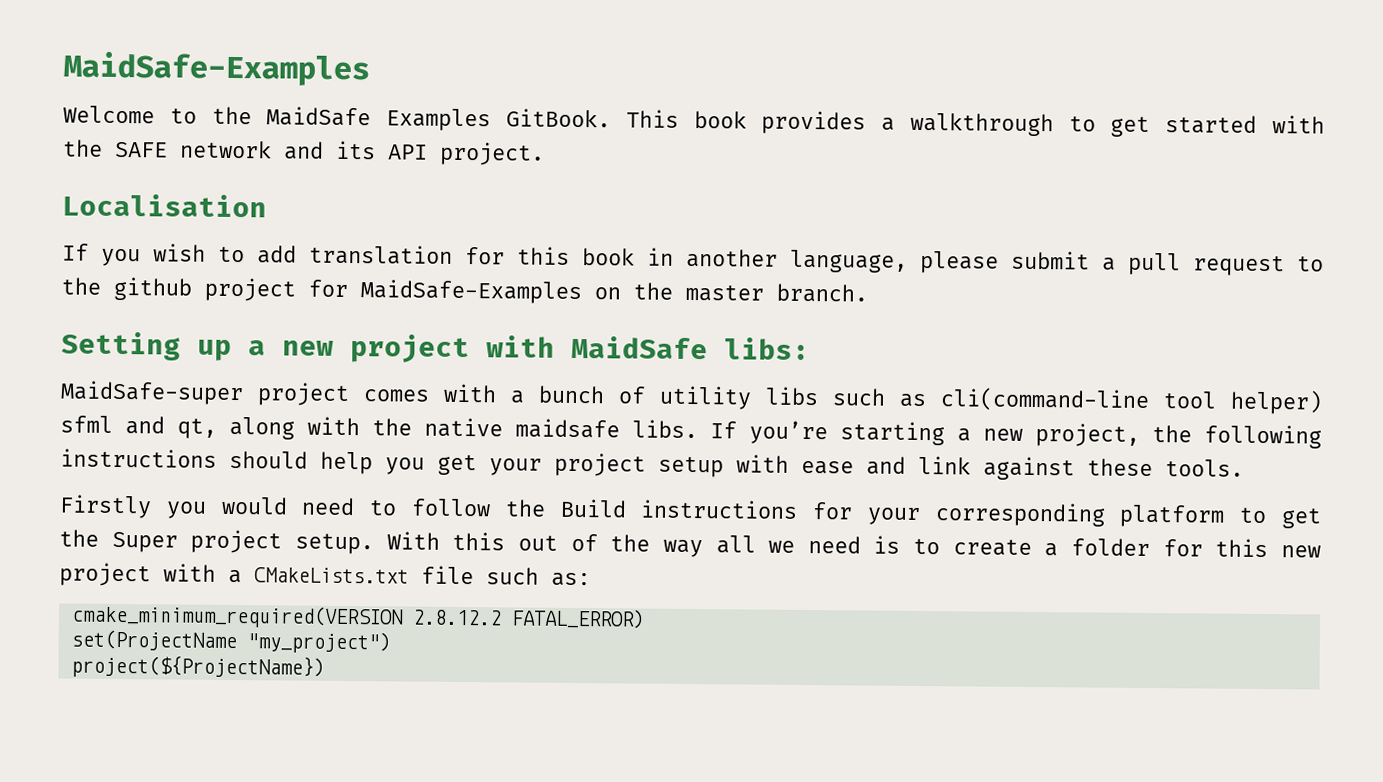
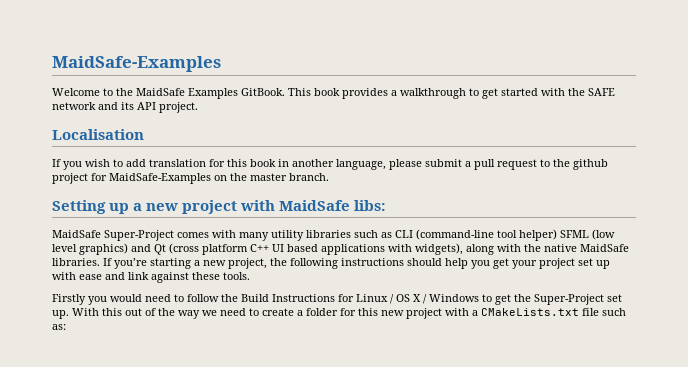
- MaidSafe-super project comes with a bunch of utility libs such as cli(command-line tool helper) sfml and qt, along with the native maidsafe libs.
+ MaidSafe Super-Project comes with many utility libraries such as CLI (command-line tool helper) SFML (low level graphics) and Qt (cross platform C++ UI based applications with widgets), along with the native MaidSafe libraries.
- If you’re starting a new project, the following instructions should help you get your project setup with ease and link against these tools.
+ If you’re starting a new project, the following instructions should help you get your project set up with ease and link against these tools.
- Firstly you would need to follow the Build instructions for your corresponding platform to get the Super project setup.
+ Firstly you would need to follow the Build Instructions for Linux / OS X / Windows to get the Super-Project set up.
- With this out of the way all we need is to create a folder for this new project with a CMakeLists.txt file such as:
+ With this out of the way we need to create a folder for this new project with a CMakeLists.txt file such as:
- cmake_minimum_required(VERSION 2.8.12.2 FATAL_ERROR)
- set(ProjectName "my_project")
- project(${ProjectName})

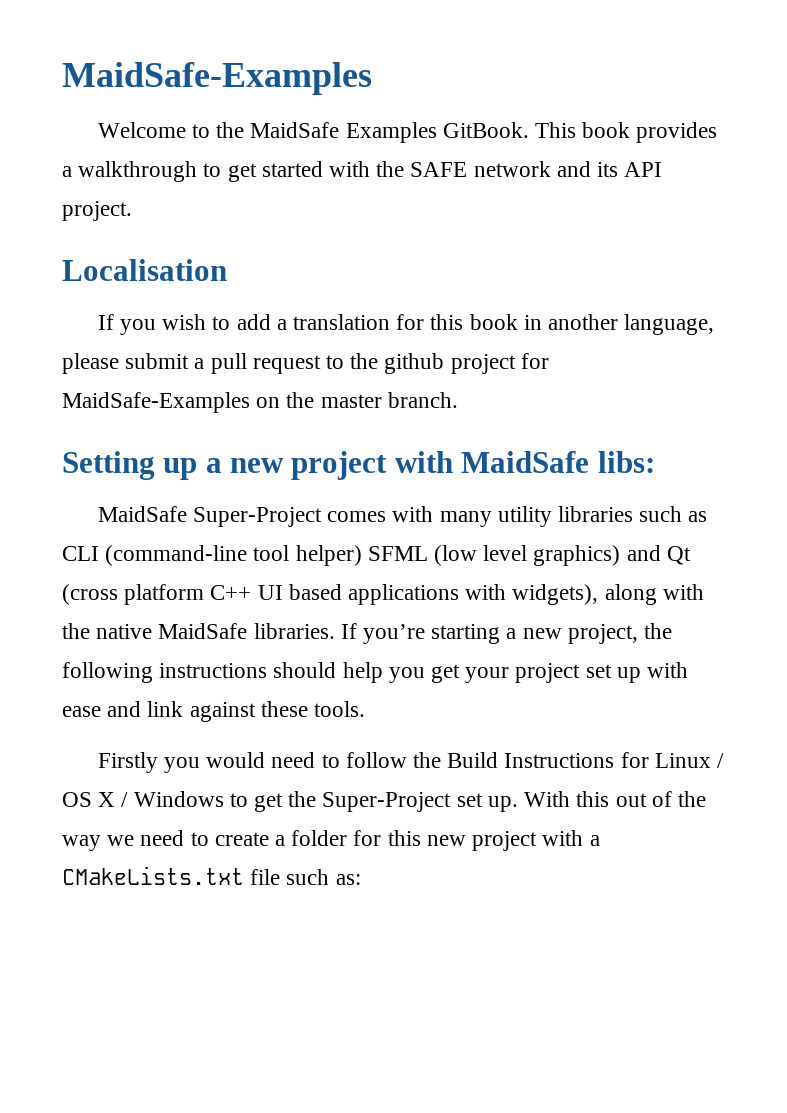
- If you wish to add translation for this book in another language, please submit a pull request to the github project for MaidSafe-Examples on the master branch.
+ If you wish to add a translation for this book in another language, please submit a pull request to the github project for MaidSafe-Examples on the master branch.

